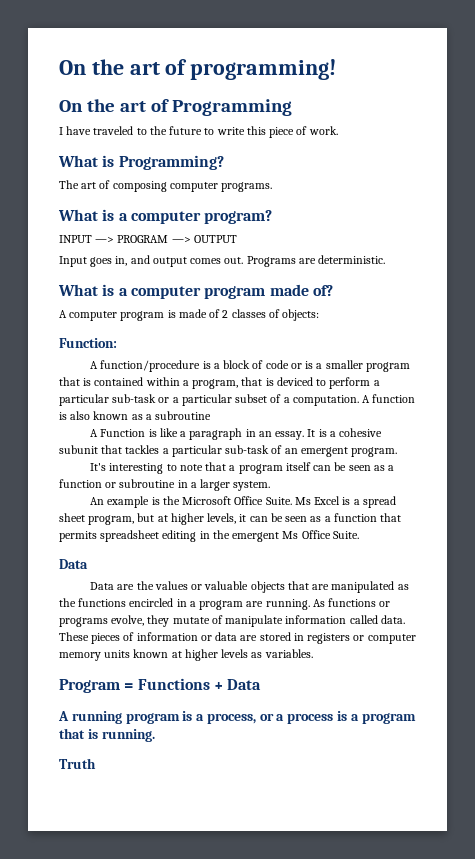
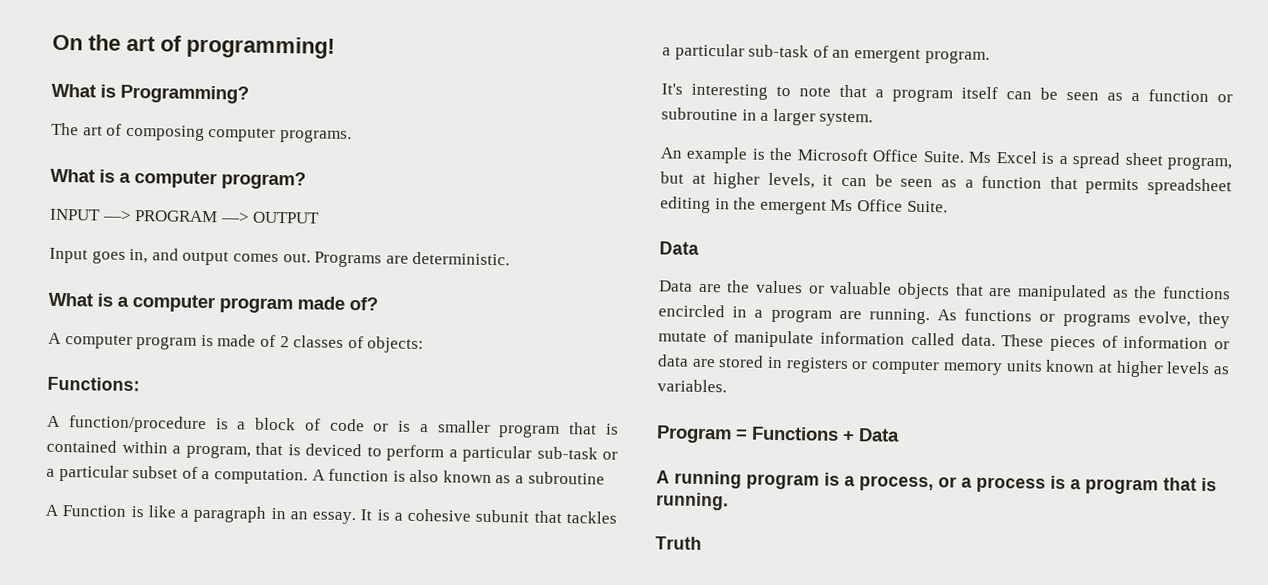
- On the art of Programming
- I have traveled to the future to write this piece of work.
- Function:
+ Functions:

